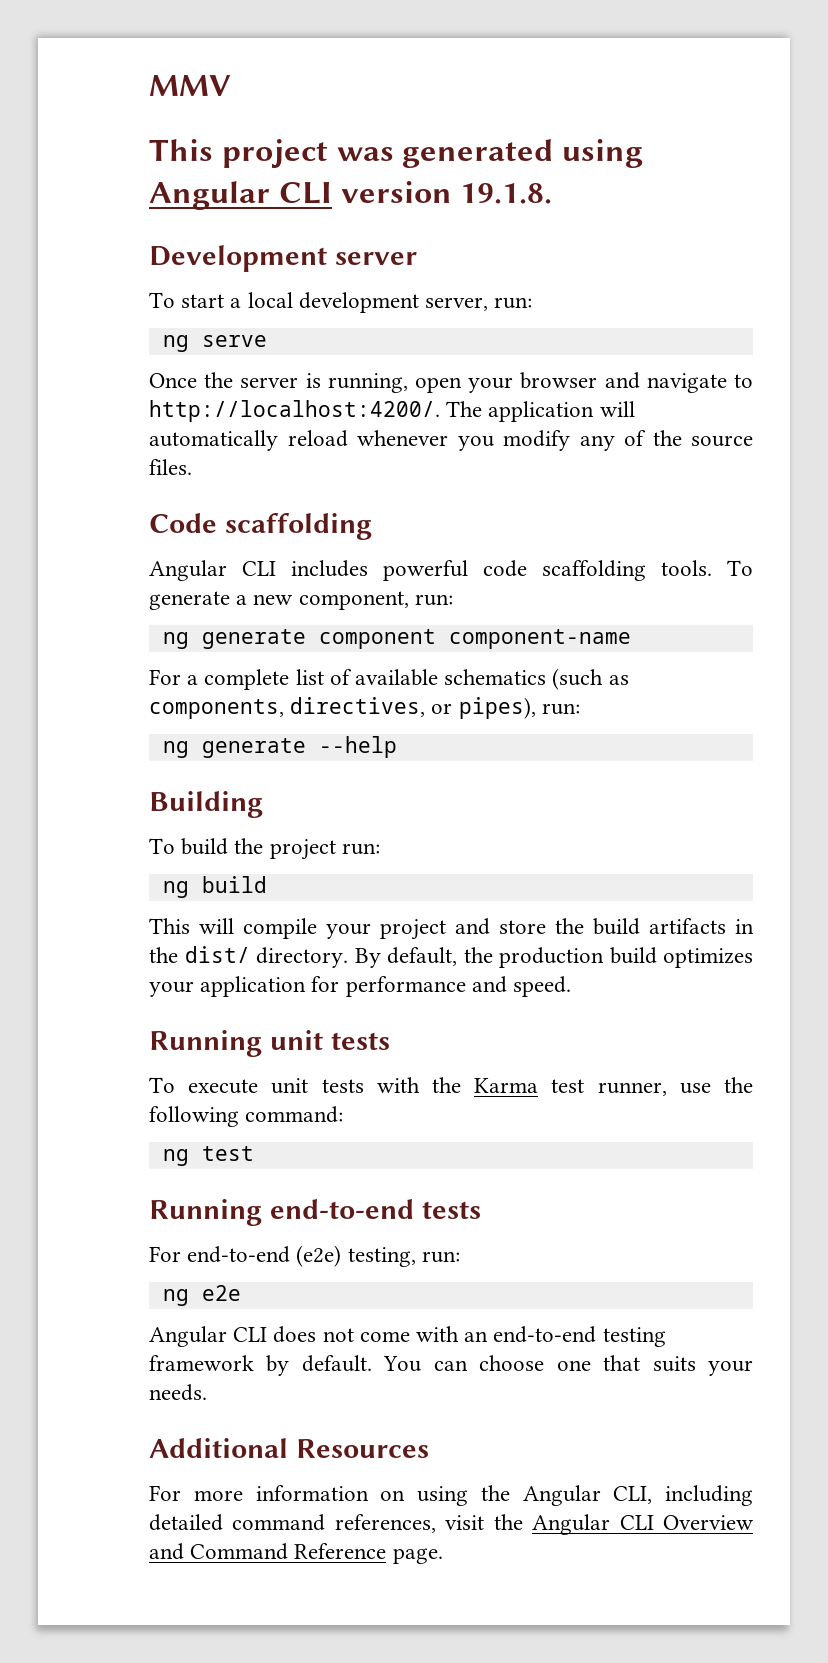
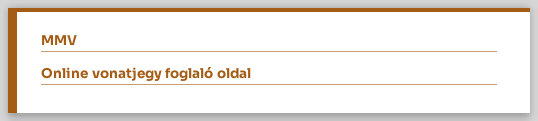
- This project was generated using Angular CLI version 19.1.8.
- Development server
- To start a local development server, run:
- ng serve
- Once the server is running, open your browser and navigate to http://localhost:4200/. The application will automatically reload whenever you modify any of the source files.
- Code scaffolding
- Angular CLI includes powerful code scaffolding tools. To generate a new component, run:
- ng generate component component-name
- For a complete list of available schematics (such as components, directives, or pipes), run:
- ng generate --help
- Building
- To build the project run:
- ng build
- This will compile your project and store the build artifacts in the dist/ directory. By default, the production build optimizes your application for performance and speed.
- Running unit tests
- To execute unit tests with the Karma test runner, use the following command:
- ng test
- Running end-to-end tests
- For end-to-end (e2e) testing, run:
- ng e2e
- Angular CLI does not come with an end-to-end testing framework by default. You can choose one that suits your needs.
- Additional Resources
- For more information on using the Angular CLI, including detailed command references, visit the Angular CLI Overview and Command Reference page.
+ Online vonatjegy foglaló oldal

